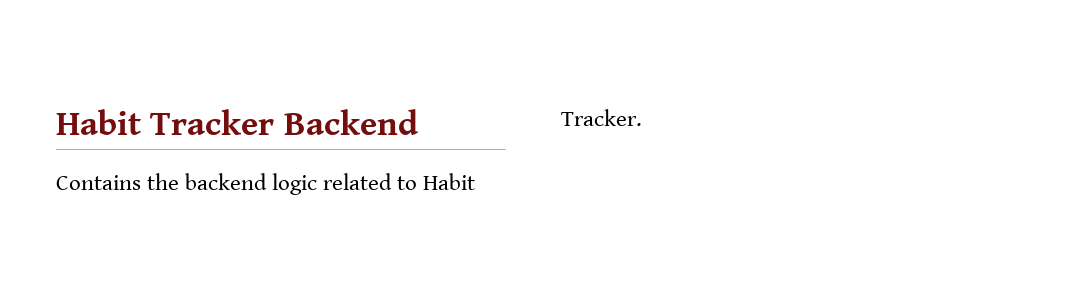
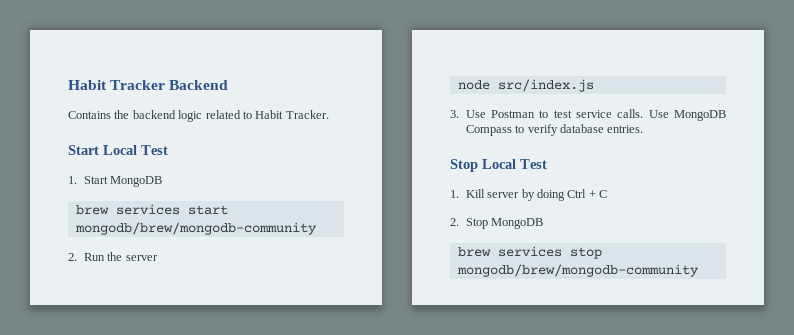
+ Start Local Test
+ 1. Start MongoDB
+ brew services start mongodb/brew/mongodb-community
+ 2. Run the server
+ node src/index.js
+ 3. Use Postman to test service calls. Use MongoDB Compass to verify database entries.
+ Stop Local Test
+ 1. Kill server by doing Ctrl + C
+ 2. Stop MongoDB
+ brew services stop mongodb/brew/mongodb-community

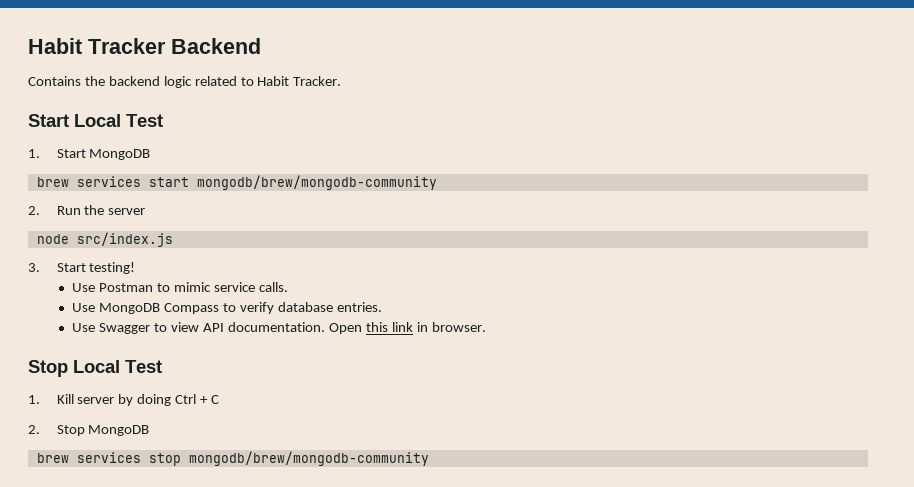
- 3. Use Postman to test service calls. Use MongoDB Compass to verify database entries.
+ 3. Start testing!
+ Use Postman to mimic service calls.
+ Use MongoDB Compass to verify database entries.
+ Use Swagger to view API documentation. Open this link in browser.

